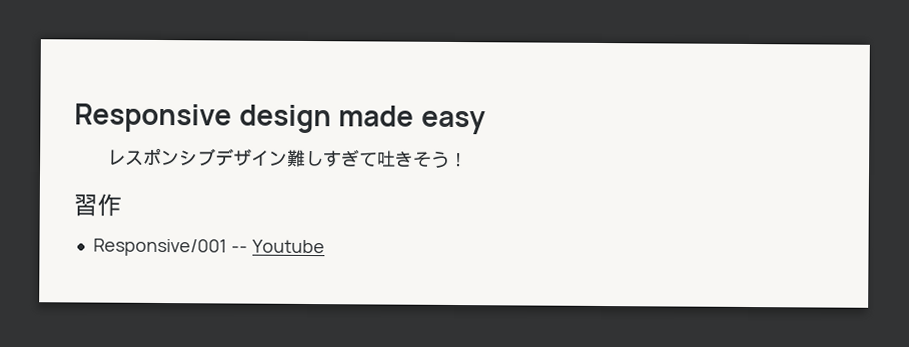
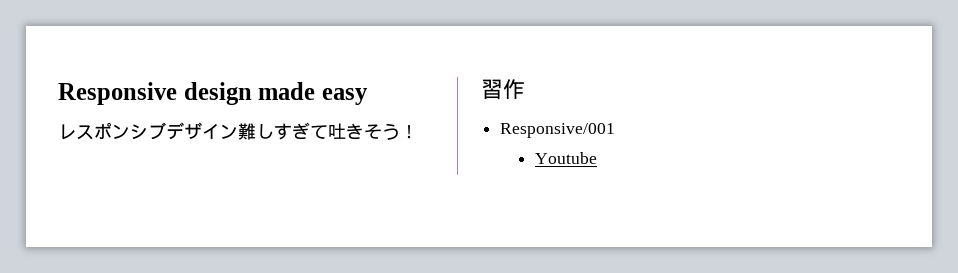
- Responsive/001 -- Youtube
+ Responsive/001
+ Youtube

